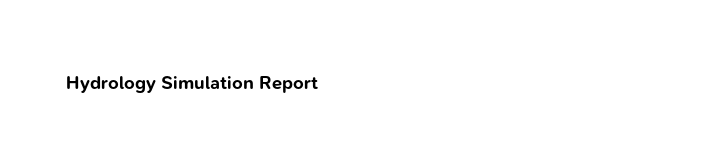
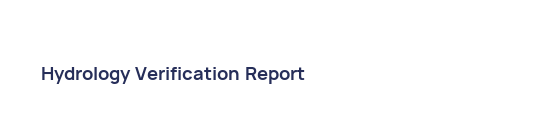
- Hydrology Simulation Report
+ Hydrology Verification Report

